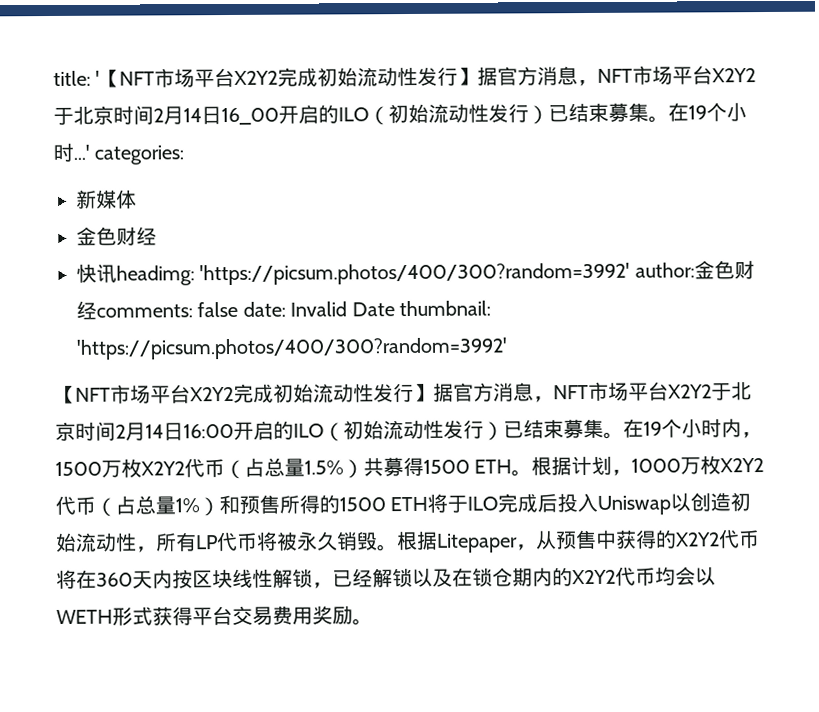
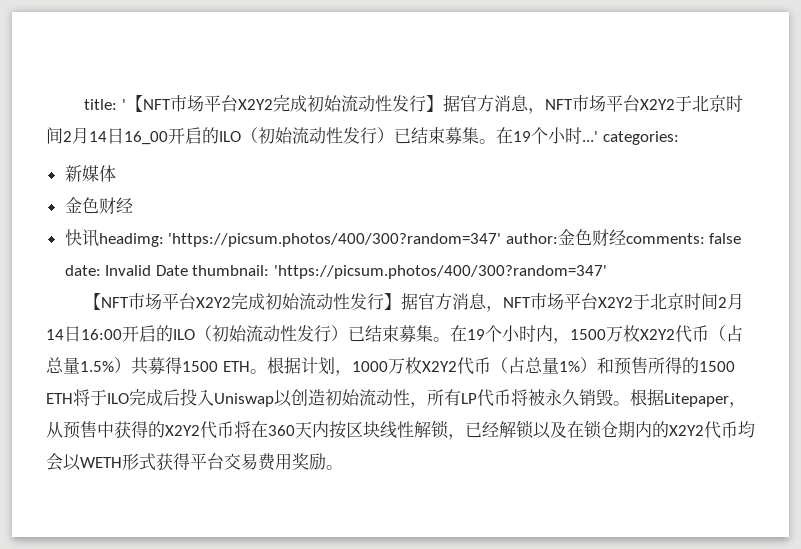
- 快讯headimg: 'https://picsum.photos/400/300?random=3992' author:金色财经comments: false date: Invalid Date thumbnail: 'https://picsum.photos/400/300?random=3992'
+ 快讯headimg: 'https://picsum.photos/400/300?random=347' author:金色财经comments: false date: Invalid Date thumbnail: 'https://picsum.photos/400/300?random=347'

